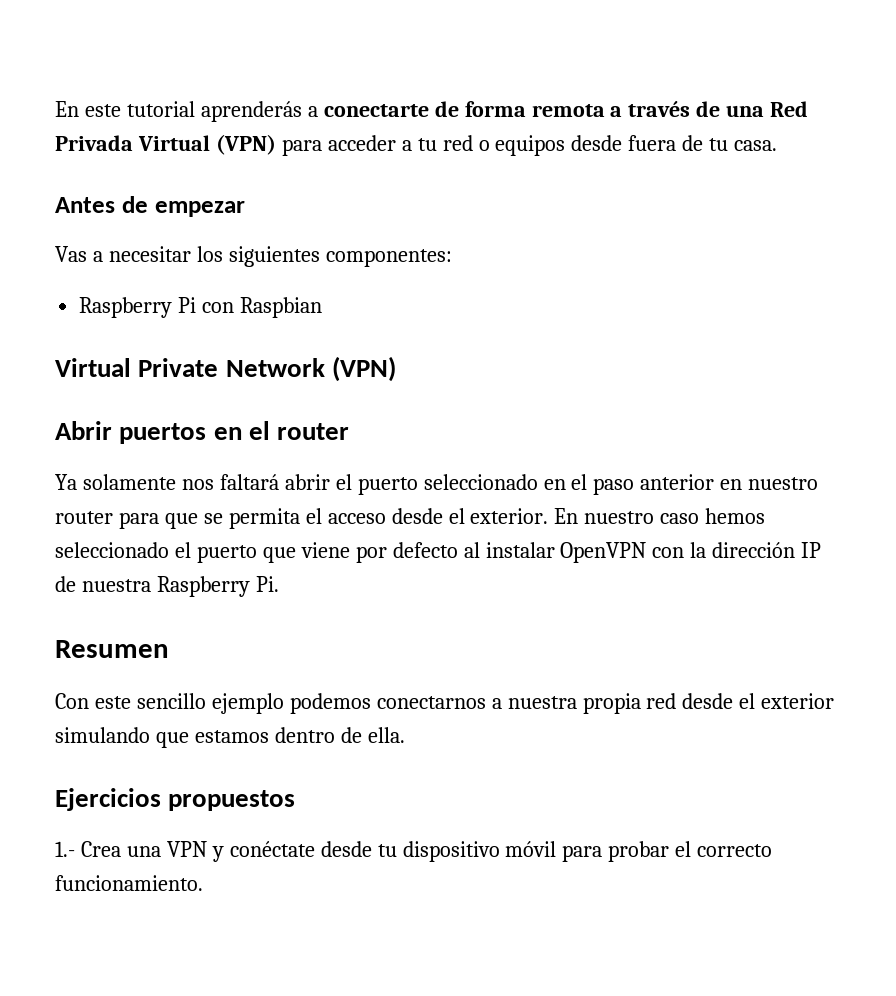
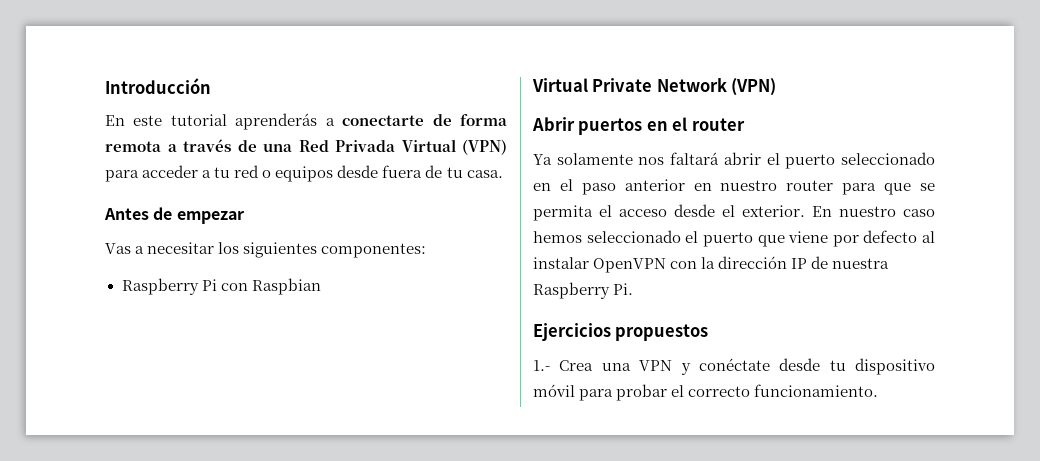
+ Introducción
- Resumen
- Con este sencillo ejemplo podemos conectarnos a nuestra propia red desde el exterior simulando que estamos dentro de ella.

